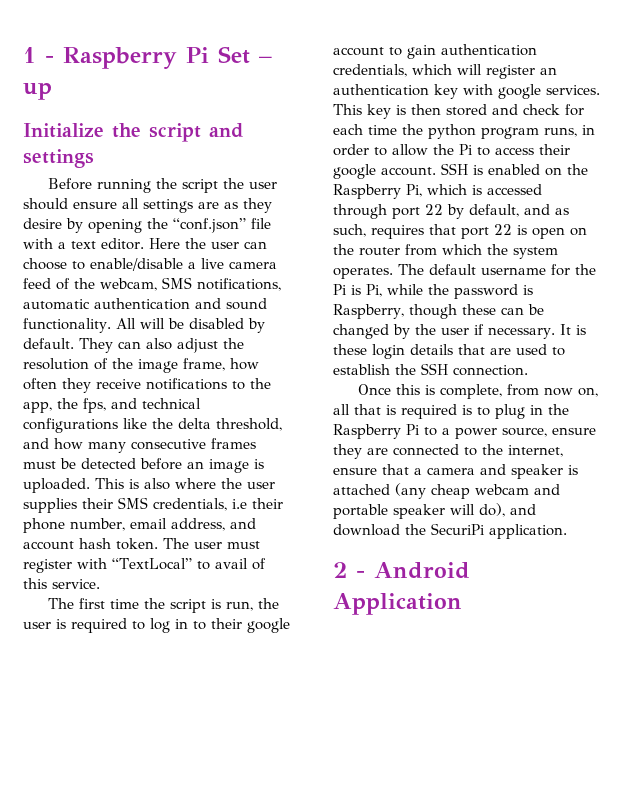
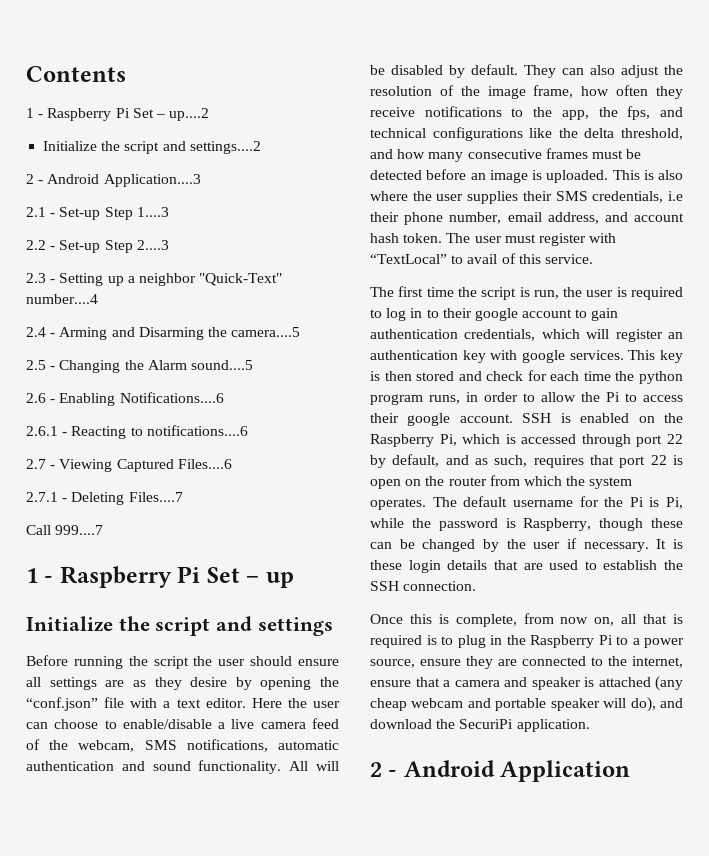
+ Contents
+ 1 - Raspberry Pi Set – up....2
+ Initialize the script and settings....2
+ 2 - Android Application....3
+ 2.1 - Set-up Step 1....3
+ 2.2 - Set-up Step 2....3
+ 2.3 - Setting up a neighbor "Quick-Text" number....4
+ 2.4 - Arming and Disarming the camera....5
+ 2.5 - Changing the Alarm sound....5
+ 2.6 - Enabling Notifications....6
+ 2.6.1 - Reacting to notifications....6
+ 2.7 - Viewing Captured Files....6
+ 2.7.1 - Deleting Files....7
+ Call 999....7

